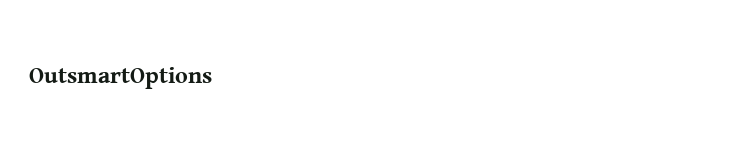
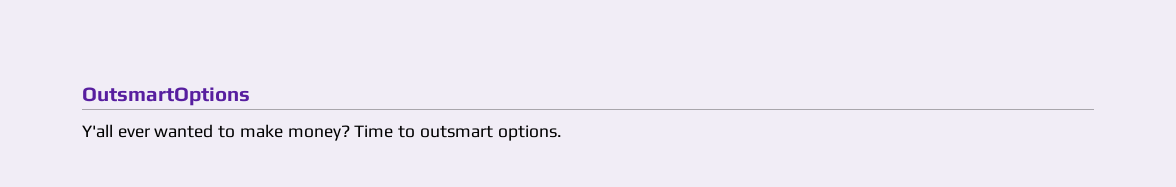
+ Y'all ever wanted to make money? Time to outsmart options.

